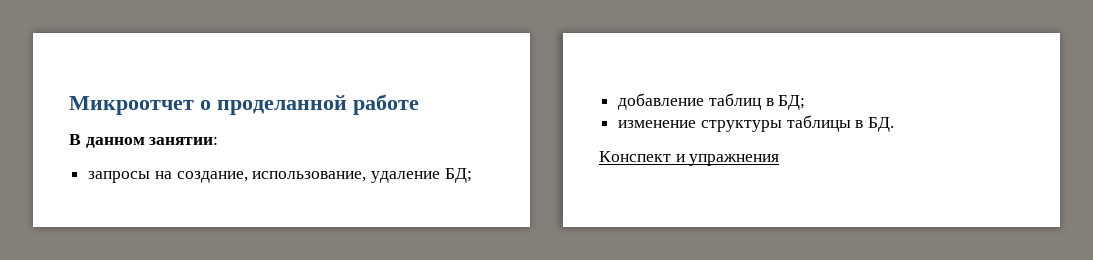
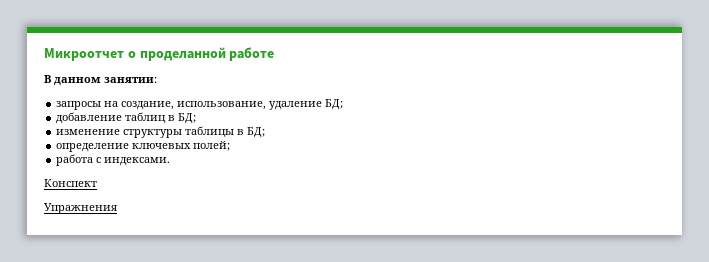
- изменение структуры таблицы в БД.
+ изменение структуры таблицы в БД;
+ определение ключевых полей;
+ работа с индексами.
- Конспект и упражнения
+ Конспект
+ Упражнения

